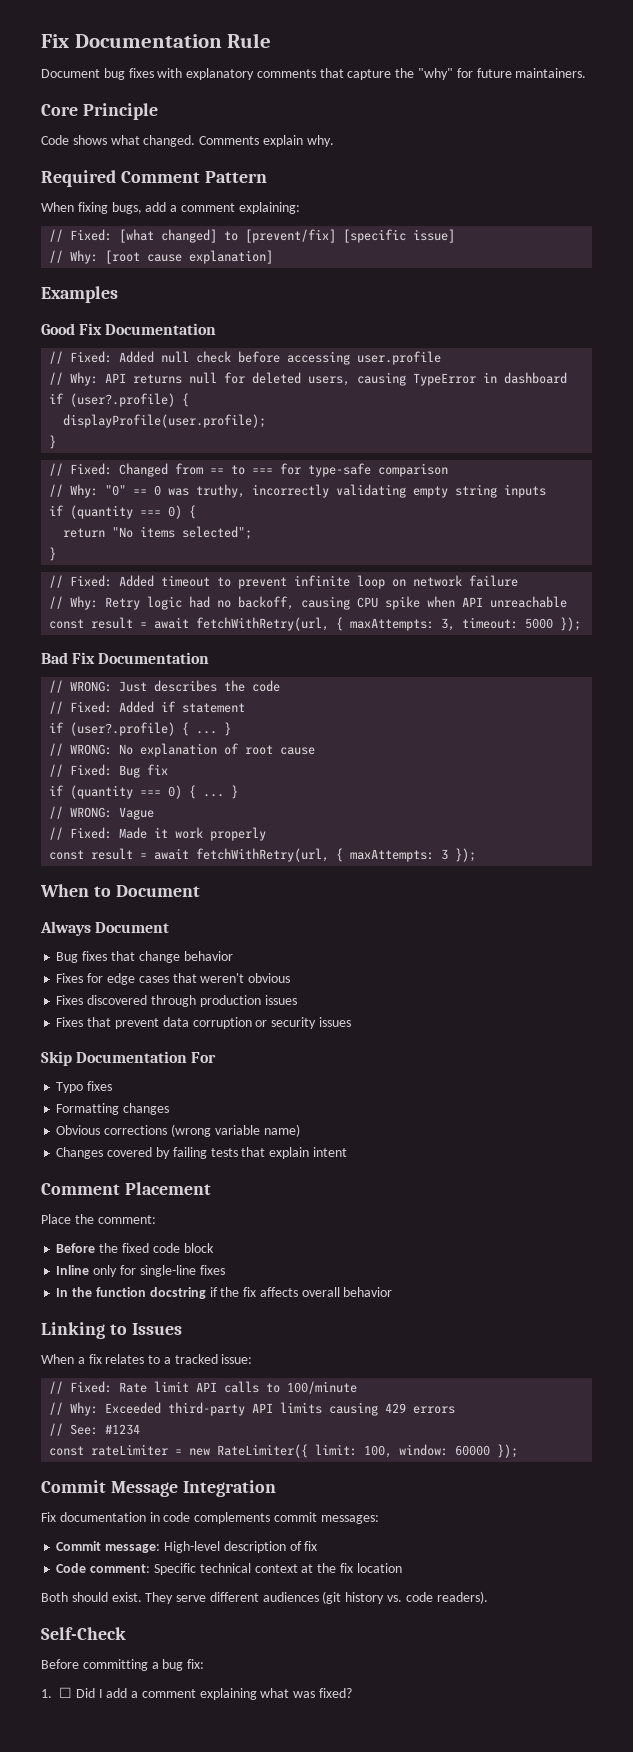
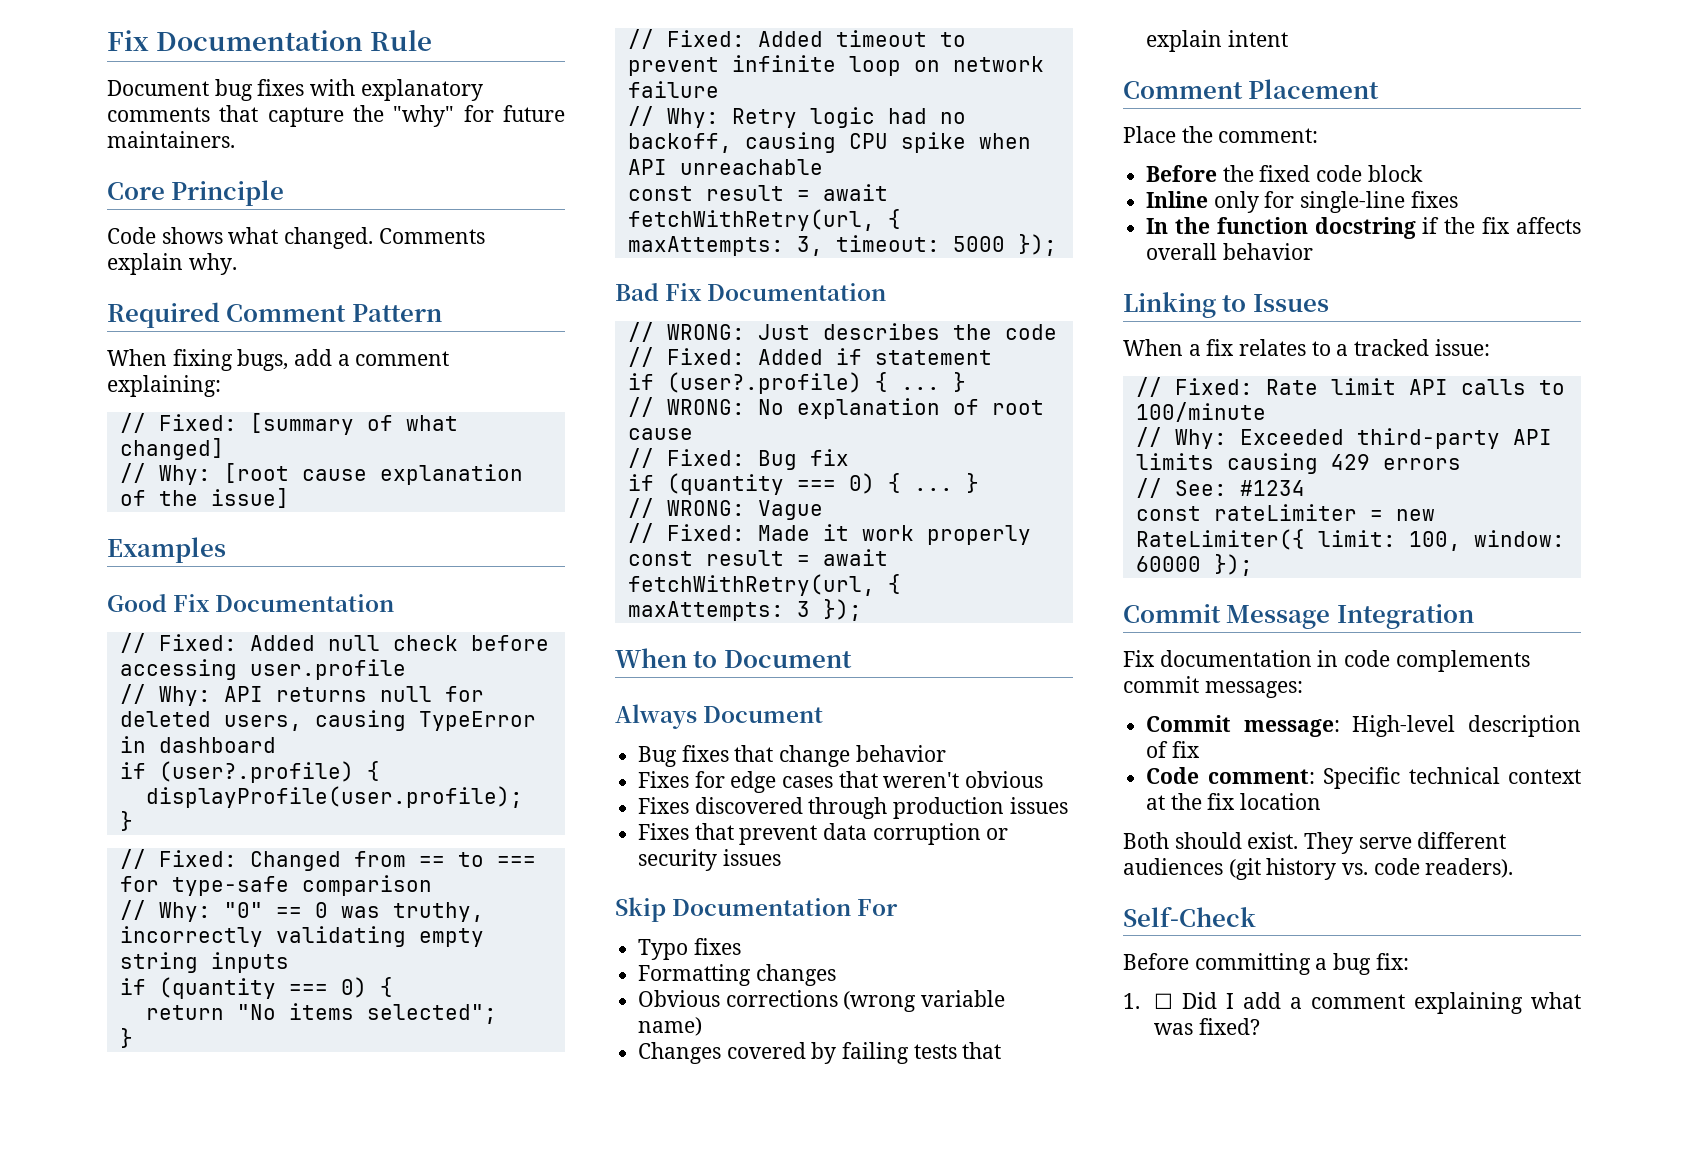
- // Fixed: [what changed] to [prevent/fix] [specific issue]
+ // Fixed: [summary of what changed]
- // Why: [root cause explanation]
+ // Why: [root cause explanation of the issue]

